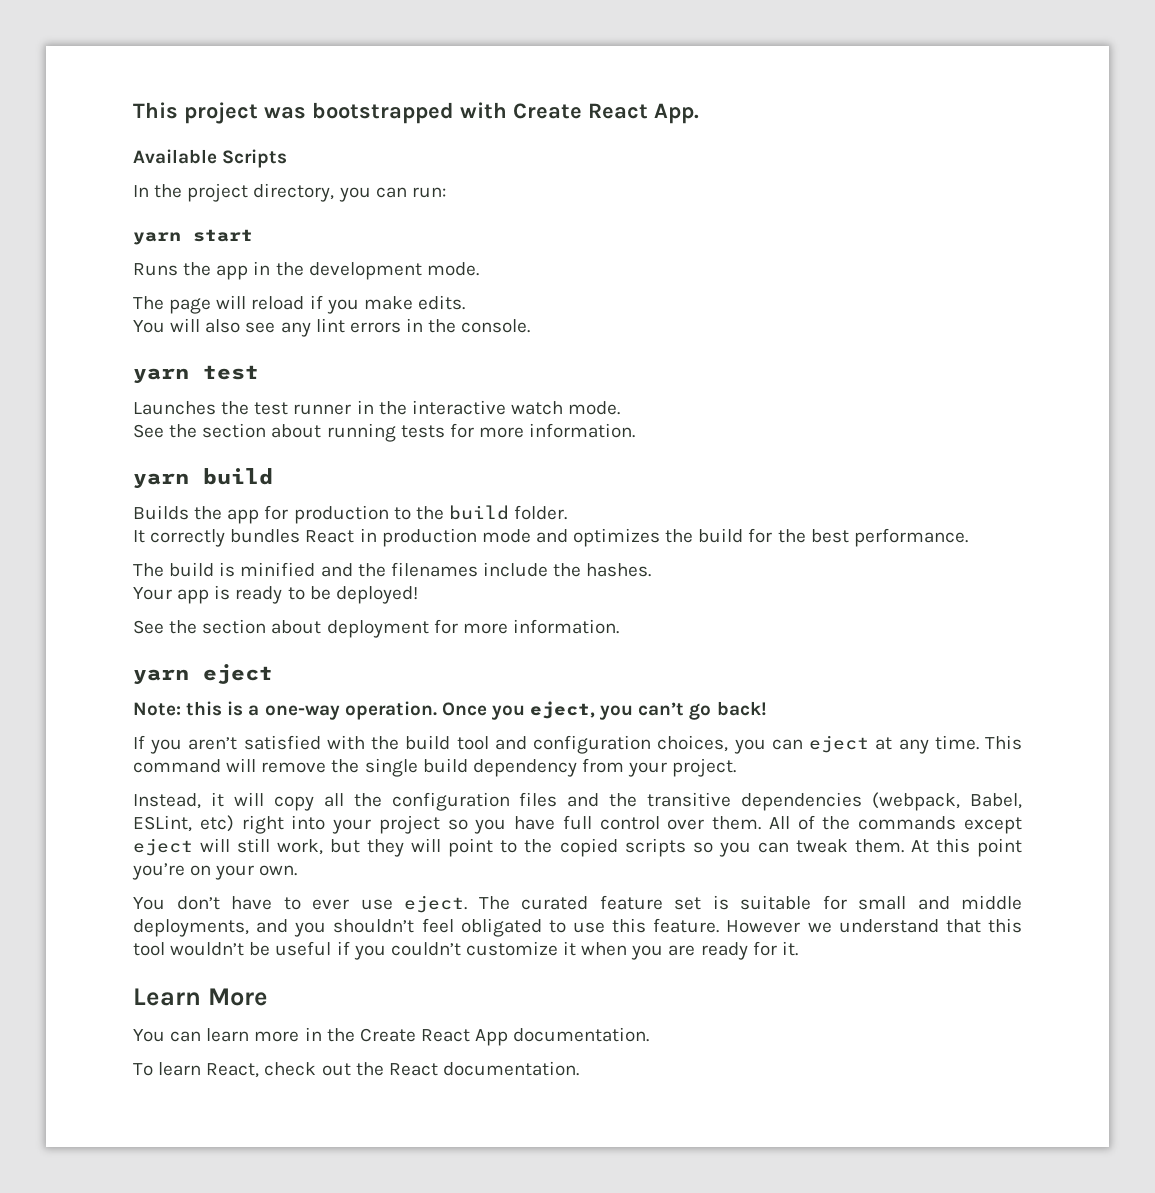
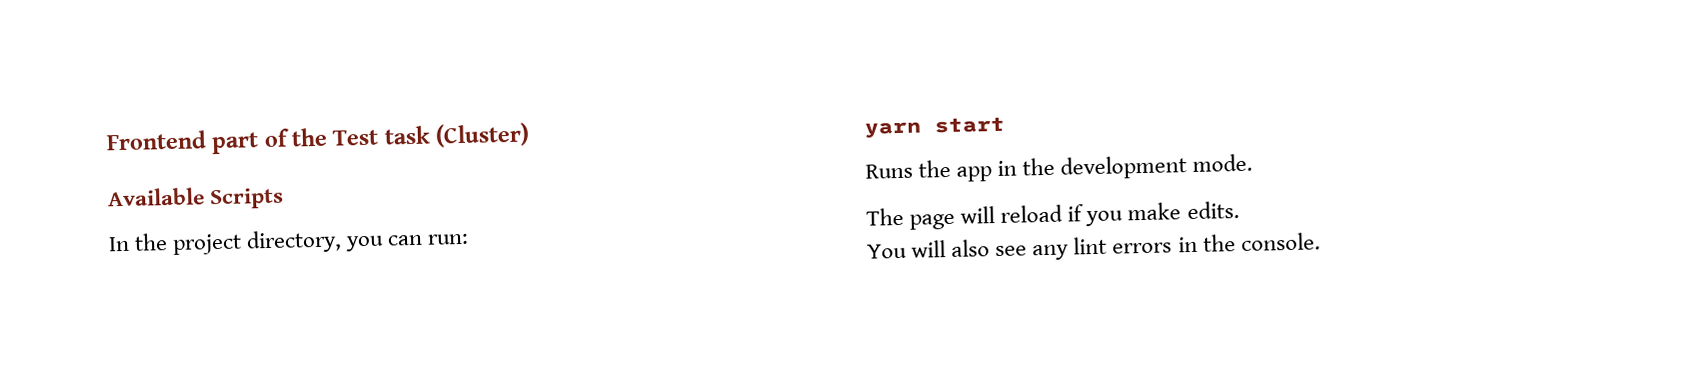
- This project was bootstrapped with Create React App.
+ Frontend part of the Test task (Cluster)
- yarn test
- Launches the test runner in the interactive watch mode.
- See the section about running tests for more information.
- yarn build
- Builds the app for production to the build folder.
- It correctly bundles React in production mode and optimizes the build for the best performance.
- The build is minified and the filenames include the hashes.
- Your app is ready to be deployed!
- See the section about deployment for more information.
- yarn eject
- Note: this is a one-way operation. Once you eject, you can’t go back!
- If you aren’t satisfied with the build tool and configuration choices, you can eject at any time. This command will remove the single build dependency from your project.
- Instead, it will copy all the configuration files and the transitive dependencies (webpack, Babel, ESLint, etc) right into your project so you have full control over them. All of the commands except eject will still work, but they will point to the copied scripts so you can tweak them. At this point you’re on your own.
- You don’t have to ever use eject. The curated feature set is suitable for small and middle deployments, and you shouldn’t feel obligated to use this feature. However we understand that this tool wouldn’t be useful if you couldn’t customize it when you are ready for it.
- Learn More
- You can learn more in the Create React App documentation.
- To learn React, check out the React documentation.

